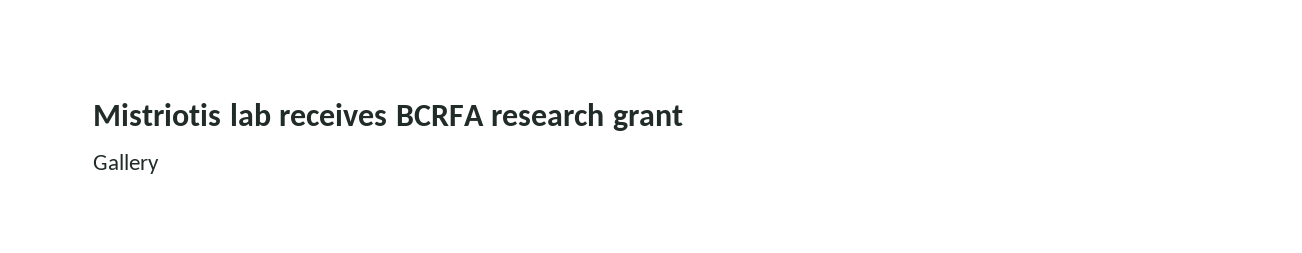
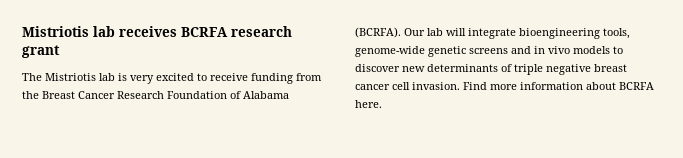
- Gallery
+ The Mistriotis lab is very excited to receive funding from the Breast Cancer Research Foundation of Alabama (BCRFA). Our lab will integrate bioengineering tools, genome-wide genetic screens and in vivo models to discover new determinants of triple negative breast cancer cell invasion. Find more information about BCRFA here.

